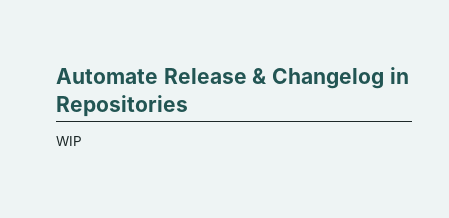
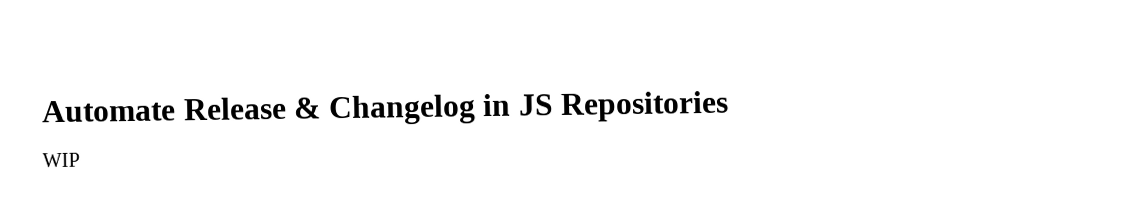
- Automate Release & Changelog in Repositories
+ Automate Release & Changelog in JS Repositories

